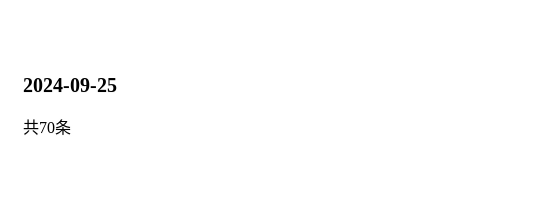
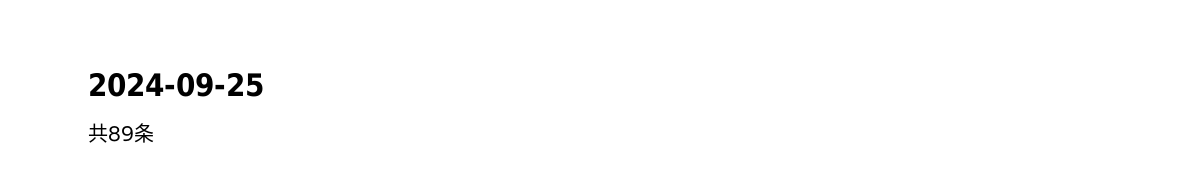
- 共70条
+ 共89条

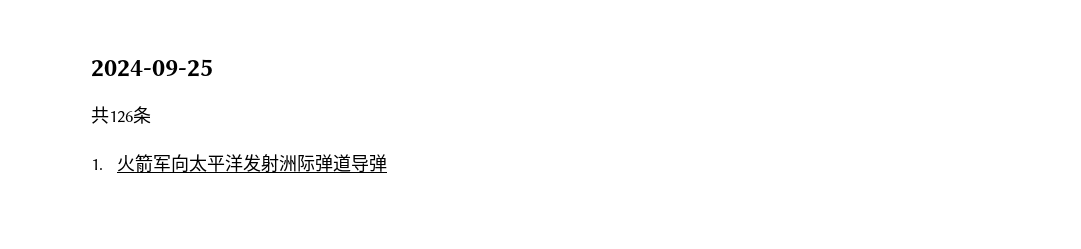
- 共89条
+ 共126条
+ 1.火箭军向太平洋发射洲际弹道导弹

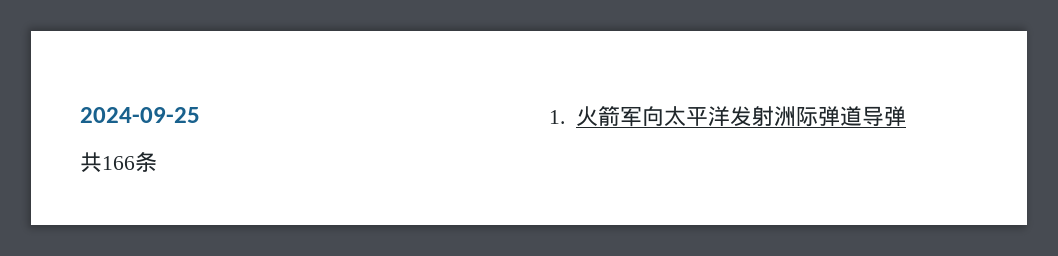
- 共126条
+ 共166条

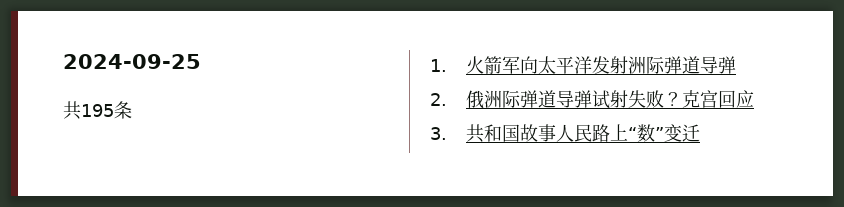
- 共166条
+ 共195条
+ 2.俄洲际弹道导弹试射失败？克宫回应
+ 3.共和国故事人民路上“数”变迁

